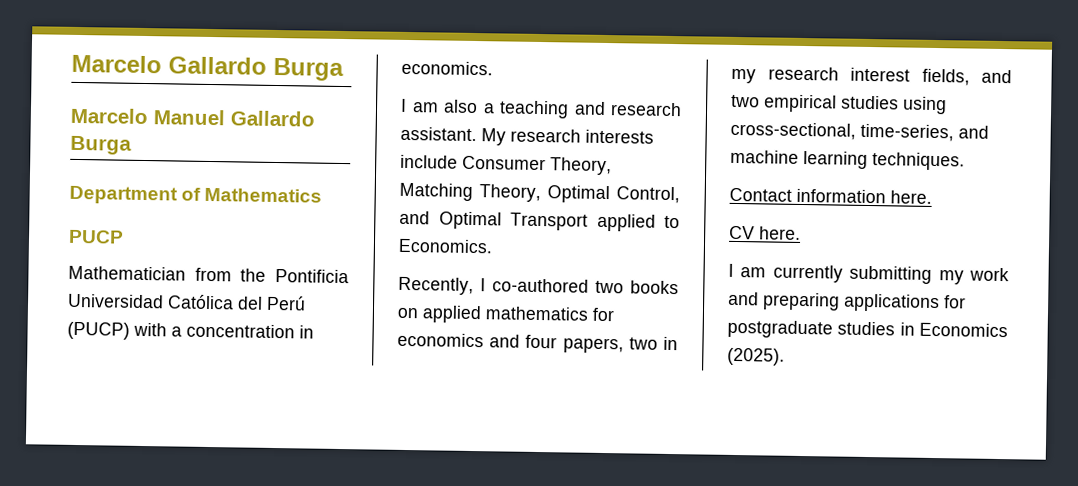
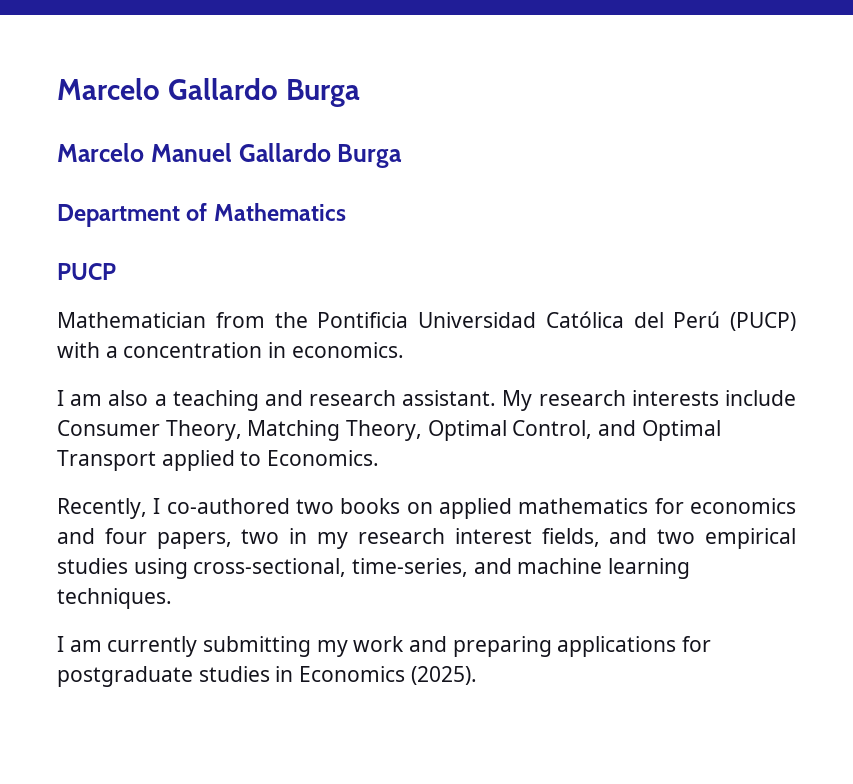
- Contact information here.
- CV here.

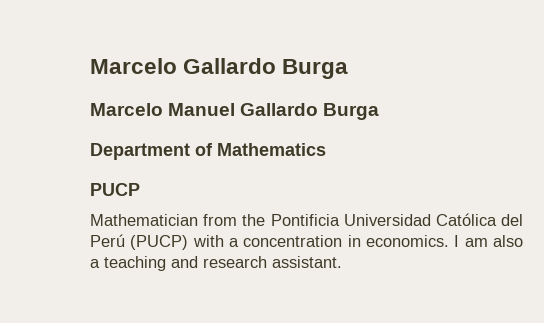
- Mathematician from the Pontificia Universidad Católica del Perú (PUCP) with a concentration in economics.
- I am also a teaching and research assistant. My research interests include Consumer Theory, Matching Theory, Optimal Control, and Optimal Transport applied to Economics.
- Recently, I co-authored two books on applied mathematics for economics and four papers, two in my research interest fields, and two empirical studies using cross-sectional, time-series, and machine learning techniques.
- I am currently submitting my work and preparing applications for postgraduate studies in Economics (2025).
+ Mathematician from the Pontificia Universidad Católica del Perú (PUCP) with a concentration in economics. I am also a teaching and research assistant.

